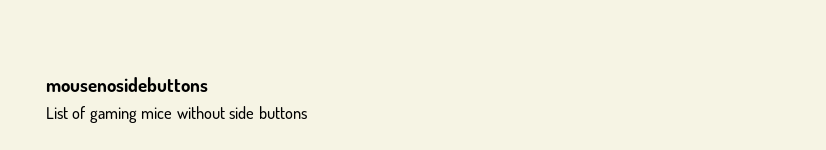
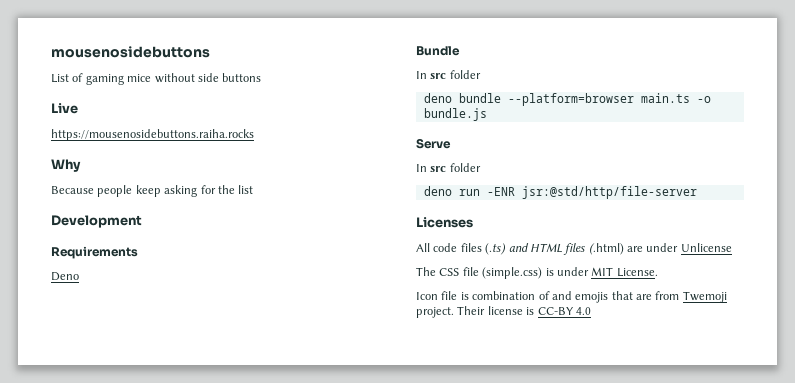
+ Live
+ https://mousenosidebuttons.raiha.rocks
+ Why
+ Because people keep asking for the list
+ Development
+ Requirements
+ Deno
+ Bundle
+ In src folder
+ deno bundle --platform=browser main.ts -o bundle.js
+ Serve
+ In src folder
+ deno run -ENR jsr:@std/http/file-server
+ Licenses
+ All code files (.ts) and HTML files (.html) are under Unlicense
+ The CSS file (simple.css) is under MIT License.
+ Icon file is combination of and emojis that are from Twemoji project. Their license is CC-BY 4.0

